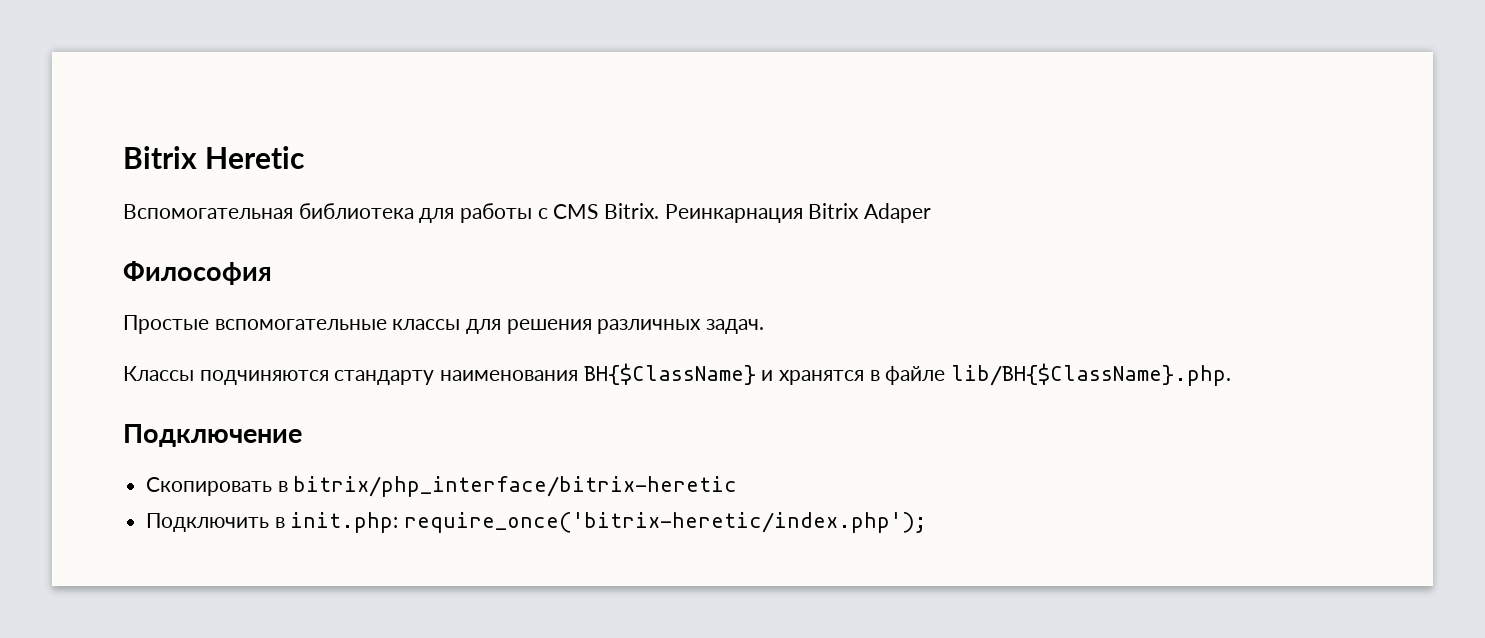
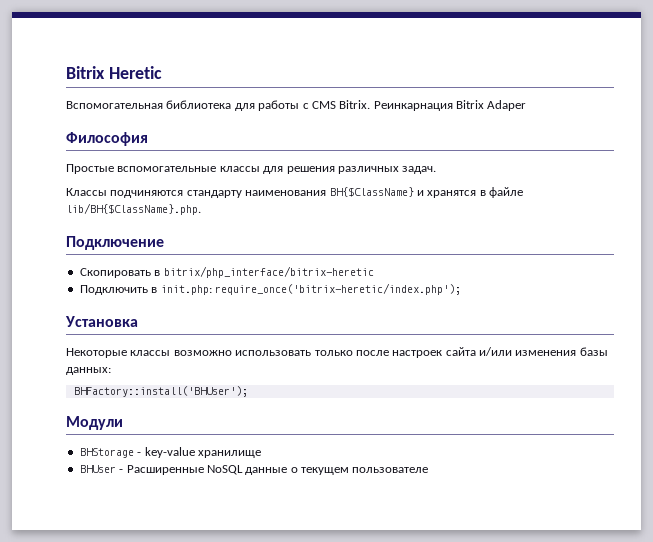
+ Установка
+ Некоторые классы возможно использовать только после настроек сайта и/или изменения базы данных:
+ BHFactory::install('BHUser');
+ Модули
+ BHStorage - key-value хранилище
+ BHUser - Расширенные NoSQL данные о текущем пользователе

